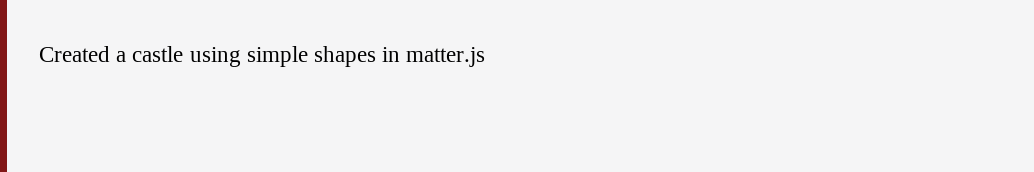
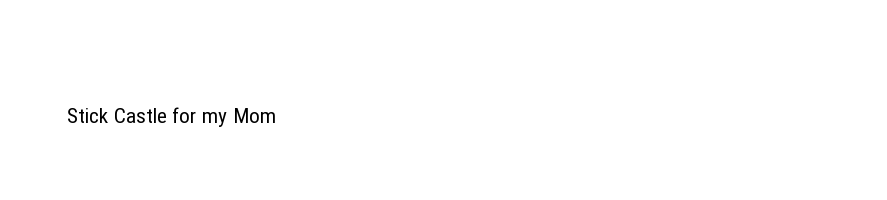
- Created a castle using simple shapes in matter.js
+ Stick Castle for my Mom

